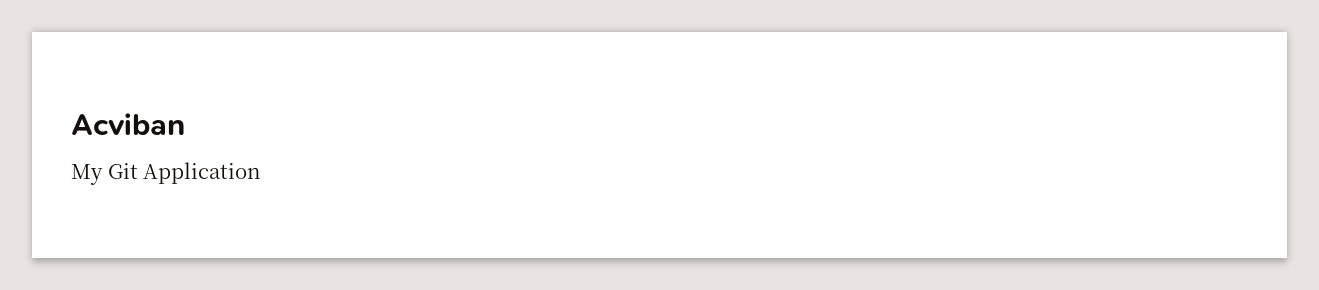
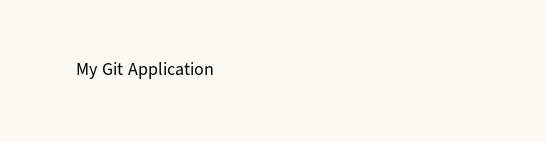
- Acviban

